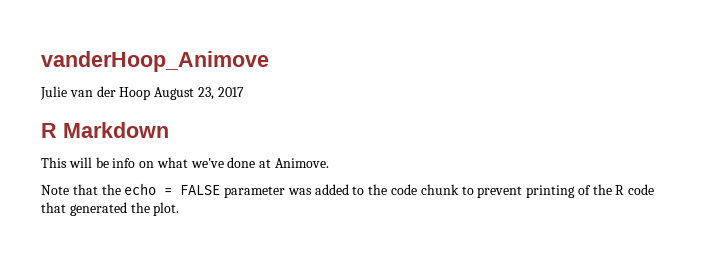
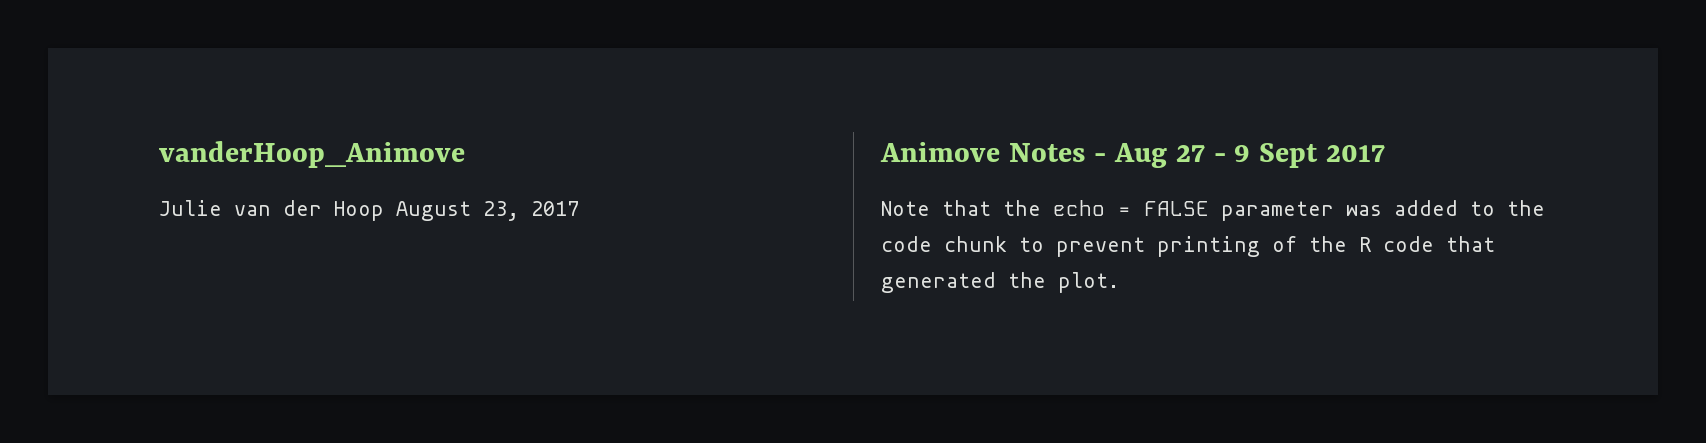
- R Markdown
- This will be info on what we've done at Animove.
+ Animove Notes - Aug 27 - 9 Sept 2017

